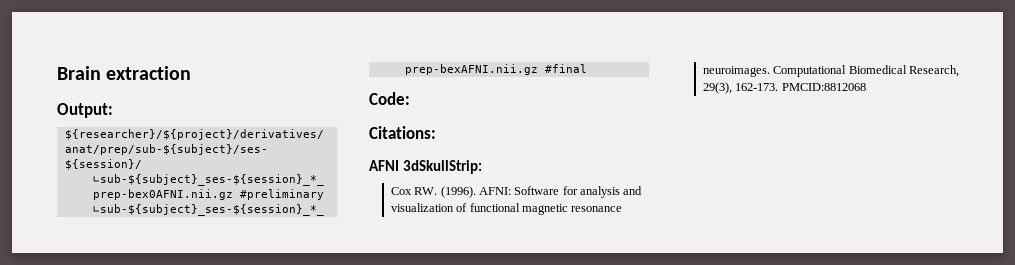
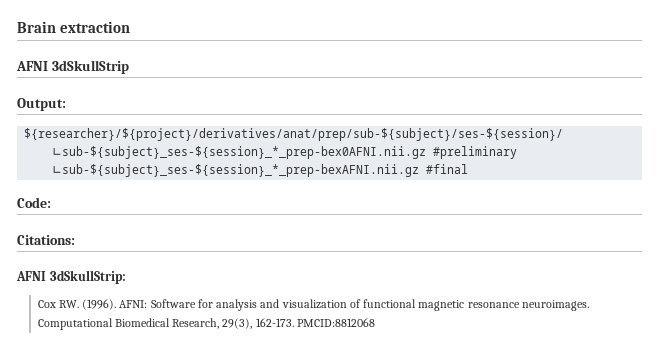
+ AFNI 3dSkullStrip

